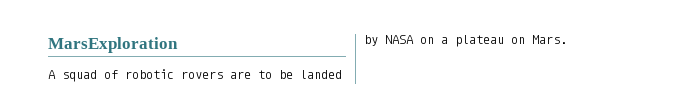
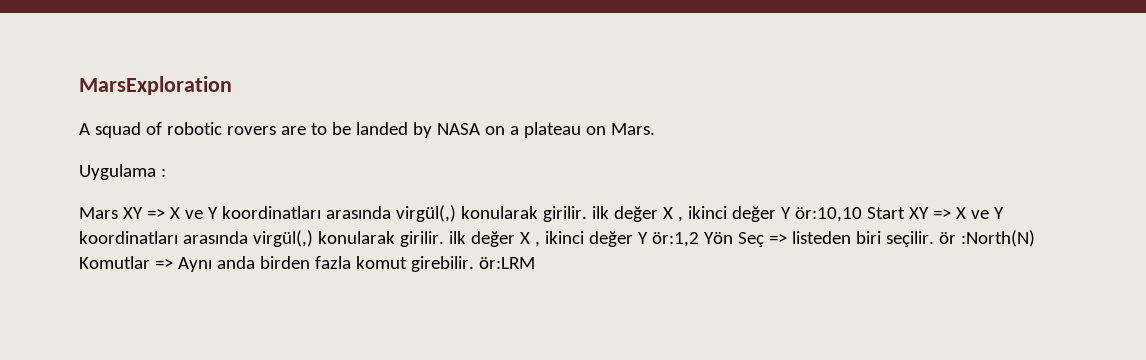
+ Uygulama :
+ Mars XY => X ve Y koordinatları arasında virgül(,) konularak girilir. ilk değer X , ikinci değer Y ör:10,10 Start XY => X ve Y koordinatları arasında virgül(,) konularak girilir. ilk değer X , ikinci değer Y ör:1,2 Yön Seç => listeden biri seçilir. ör :North(N) Komutlar => Aynı anda birden fazla komut girebilir. ör:LRM

